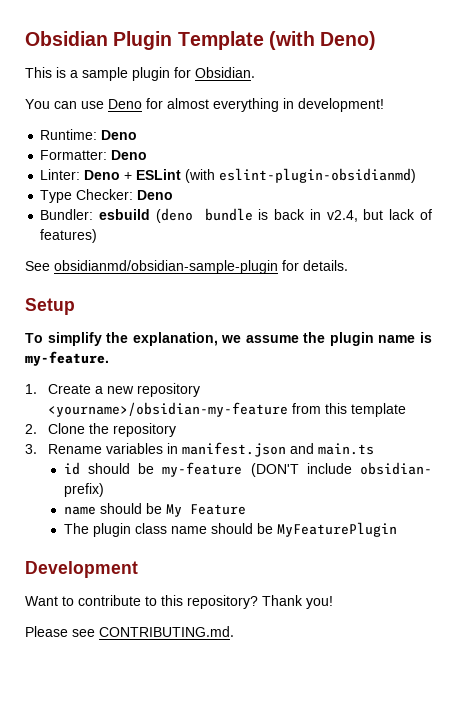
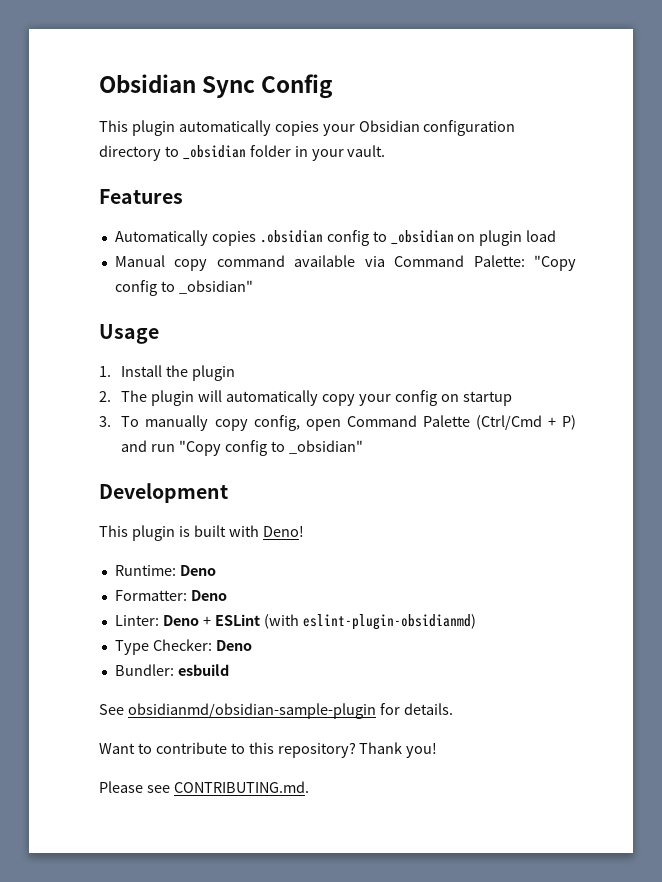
- Obsidian Plugin Template (with Deno)
- This is a sample plugin for Obsidian.
- You can use Deno for almost everything in development!
+ Obsidian Sync Config
+ This plugin automatically copies your Obsidian configuration directory to _obsidian folder in your vault.
+ Features
+ Automatically copies .obsidian config to _obsidian on plugin load
+ Manual copy command available via Command Palette: "Copy config to _obsidian"
+ Usage
+ 1. Install the plugin
+ 2. The plugin will automatically copy your config on startup
+ 3. To manually copy config, open Command Palette (Ctrl/Cmd + P) and run "Copy config to _obsidian"
+ Development
+ This plugin is built with Deno!
- Bundler: esbuild (deno bundle is back in v2.4, but lack of features)
+ Bundler: esbuild
  See obsidianmd/obsidian-sample-plugin for details.
- Setup
- To simplify the explanation, we assume the plugin name is my-feature.
- 1. Create a new repository <yourname>/obsidian-my-feature from this template
- 2. Clone the repository
- 3. Rename variables in manifest.json and main.ts
- id should be my-feature (DON'T include obsidian- prefix)
- name should be My Feature
- The plugin class name should be MyFeaturePlugin
- Development

